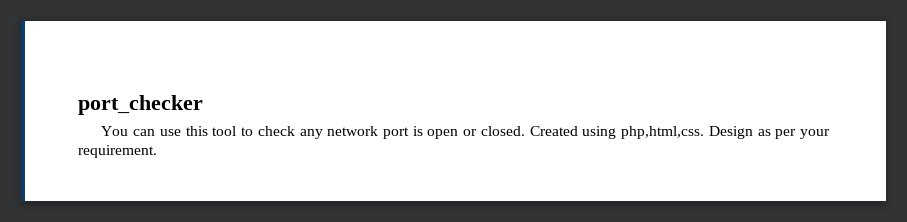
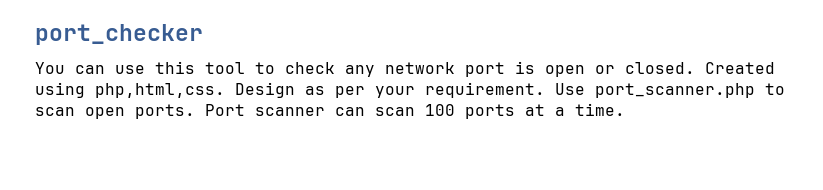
+ Use port_scanner.php to scan open ports. Port scanner can scan 100 ports at a time.

